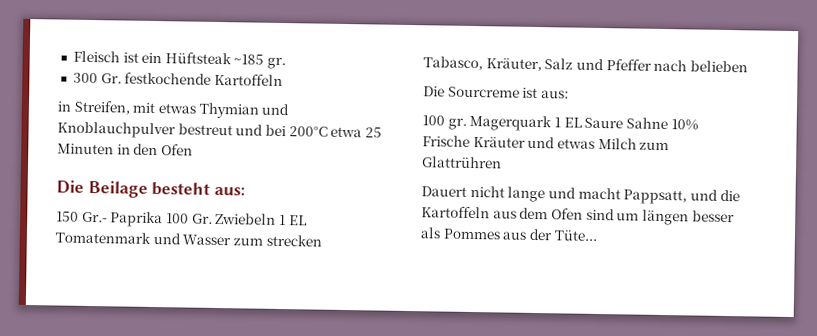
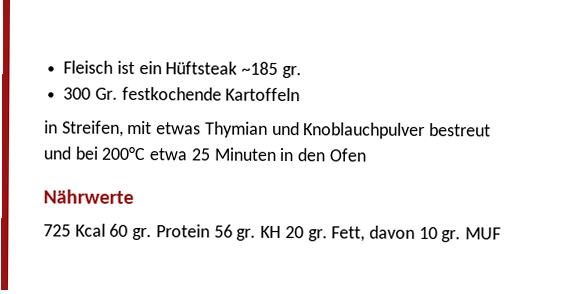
- Die Beilage besteht aus:
- 150 Gr.- Paprika 100 Gr. Zwiebeln 1 EL Tomatenmark und Wasser zum strecken Tabasco, Kräuter, Salz und Pfeffer nach belieben
- Die Sourcreme ist aus:
- 100 gr. Magerquark 1 EL Saure Sahne 10% Frische Kräuter und etwas Milch zum Glattrühren
- Dauert nicht lange und macht Pappsatt, und die Kartoffeln aus dem Ofen sind um längen besser als Pommes aus der Tüte...
+ Nährwerte
+ 725 Kcal 60 gr. Protein 56 gr. KH 20 gr. Fett, davon 10 gr. MUF

